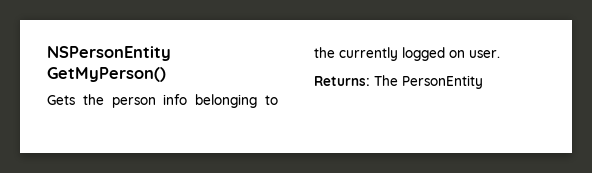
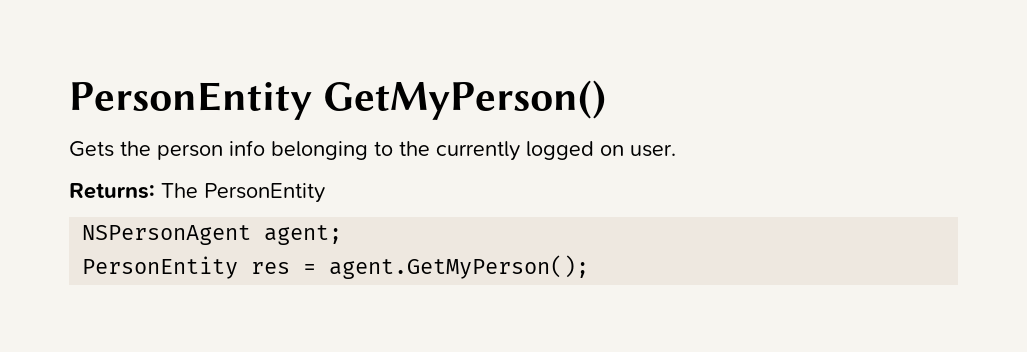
- NSPersonEntity GetMyPerson()
+ PersonEntity GetMyPerson()
+ NSPersonAgent agent;
+ PersonEntity res = agent.GetMyPerson();

